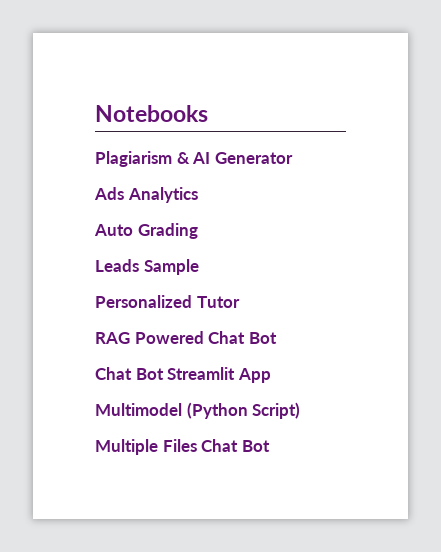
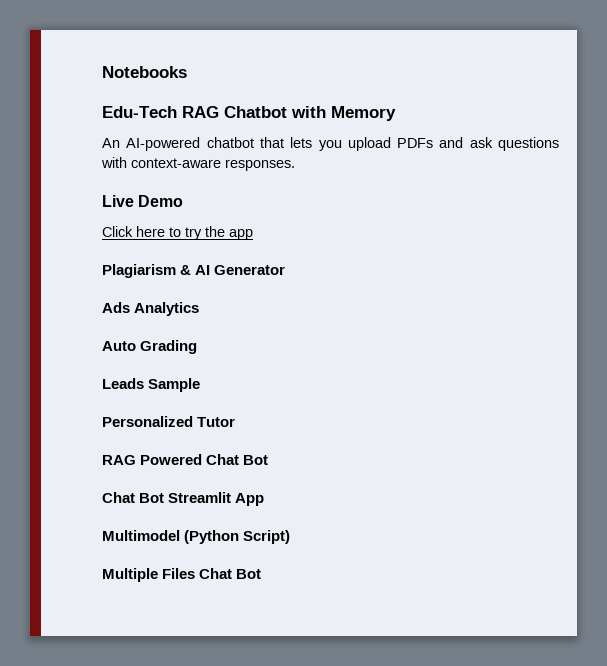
+ Edu-Tech RAG Chatbot with Memory
+ An AI-powered chatbot that lets you upload PDFs and ask questions with context-aware responses.
+ Live Demo
+ Click here to try the app

